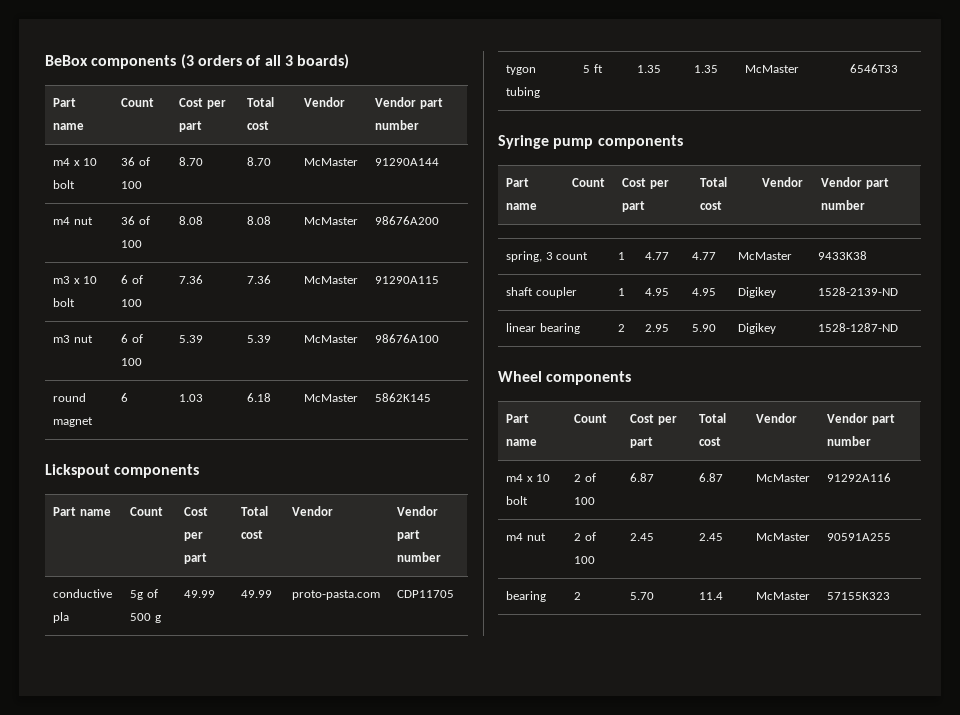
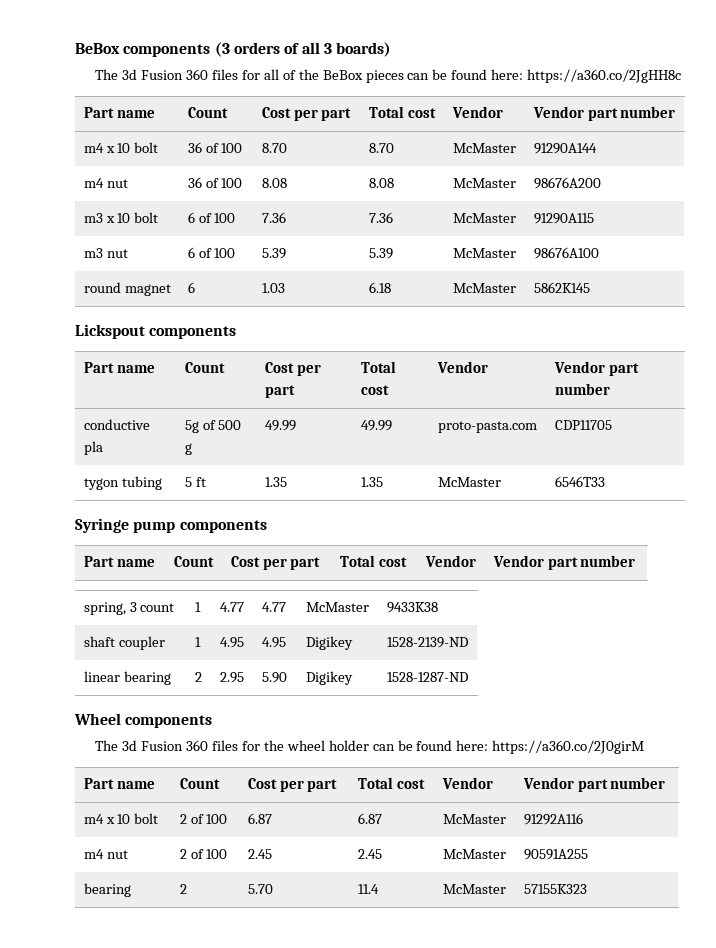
+ The 3d Fusion 360 files for all of the BeBox pieces can be found here: https://a360.co/2JgHH8c
+ The 3d Fusion 360 files for the wheel holder can be found here: https://a360.co/2J0girM

